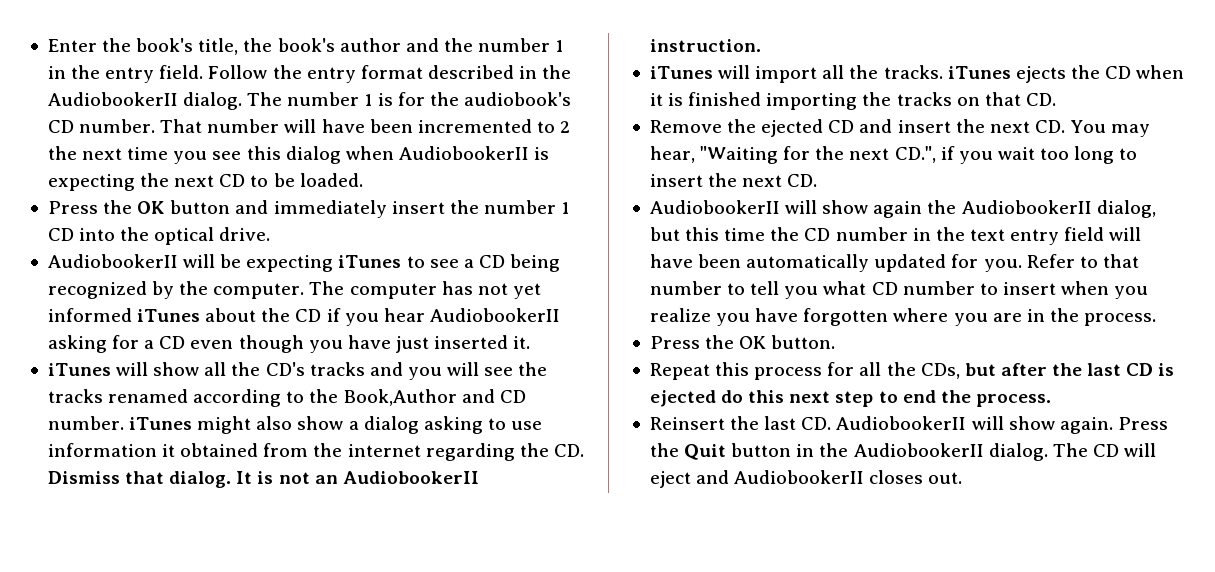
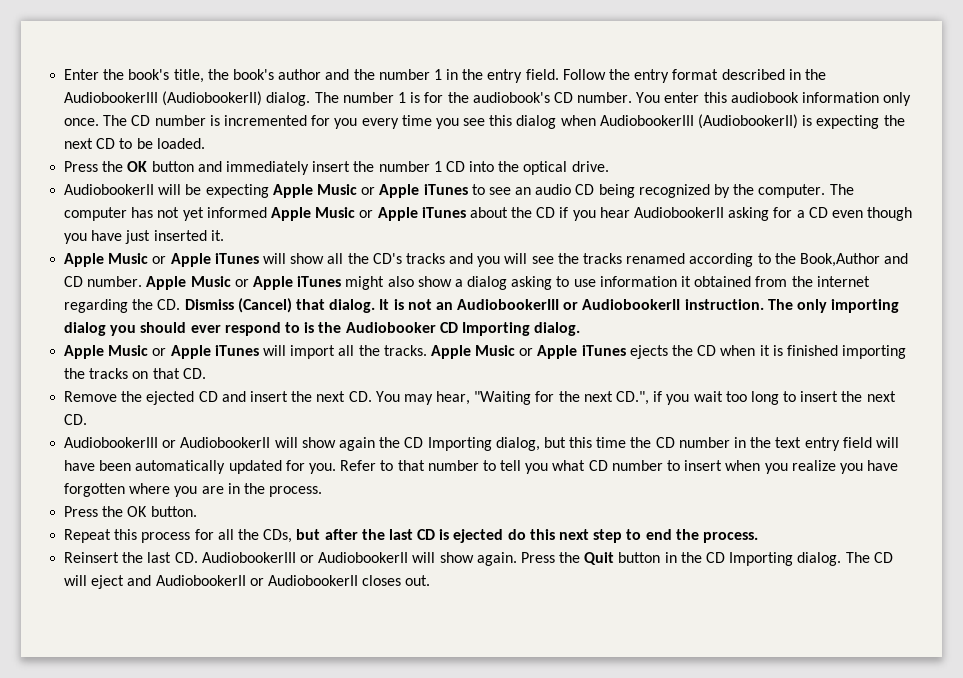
- Follow the entry format described in the AudiobookerII dialog.
+ Follow the entry format described in the AudiobookerIII (AudiobookerII) dialog.
- That number will have been incremented to 2 the next time you see this dialog when AudiobookerII is expecting the next CD to be loaded.
+ You enter this audiobook information only once. The CD number is incremented for you every time you see this dialog when AudiobookerIII (AudiobookerII) is expecting the next CD to be loaded.
- AudiobookerII will be expecting iTunes to see a CD being recognized by the computer.
+ AudiobookerII will be expecting Apple Music or Apple iTunes to see an audio CD being recognized by the computer.
- The computer has not yet informed iTunes about the CD if you hear AudiobookerII asking for a CD even though you have just inserted it.
+ The computer has not yet informed Apple Music or Apple iTunes about the CD if you hear AudiobookerII asking for a CD even though you have just inserted it.
- iTunes will show all the CD's tracks and you will see the tracks renamed according to the Book,Author and CD number. iTunes might also show a dialog asking to use information it obtained from the internet regarding the CD. Dismiss that dialog.
+ Apple Music or Apple iTunes will show all the CD's tracks and you will see the tracks renamed according to the Book,Author and CD number. Apple Music or Apple iTunes might also show a dialog asking to use information it obtained from the internet regarding the CD. Dismiss (Cancel) that dialog.
- It is not an AudiobookerII instruction.
- iTunes will import all the tracks. iTunes ejects the CD when it is finished importing the tracks on that CD.
+ It is not an AudiobookerIII or AudiobookerII instruction. The only importing dialog you should ever respond to is the Audiobooker CD Importing dialog.
+ Apple Music or Apple iTunes will import all the tracks. Apple Music or Apple iTunes ejects the CD when it is finished importing the tracks on that CD.
- AudiobookerII will show again the AudiobookerII dialog, but this time the CD number in the text entry field will have been automatically updated for you.
+ AudiobookerIII or AudiobookerII will show again the CD Importing dialog, but this time the CD number in the text entry field will have been automatically updated for you.
- Reinsert the last CD. AudiobookerII will show again.
+ Reinsert the last CD. AudiobookerIII or AudiobookerII will show again.
- Press the Quit button in the AudiobookerII dialog.
+ Press the Quit button in the CD Importing dialog.
- The CD will eject and AudiobookerII closes out.
+ The CD will eject and AudiobookerII or AudiobookerII closes out.

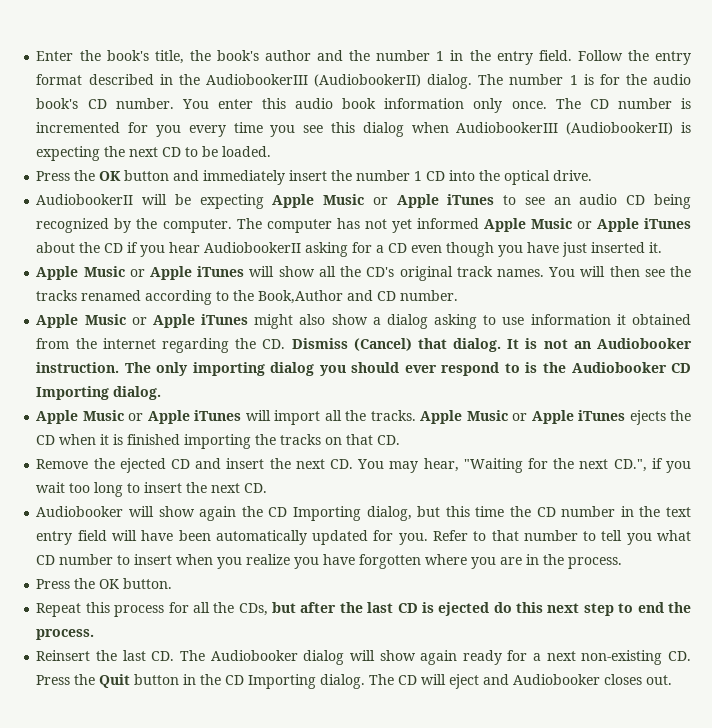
- The number 1 is for the audiobook's CD number.
+ The number 1 is for the audio book's CD number.
- You enter this audiobook information only once.
+ You enter this audio book information only once.
- Apple Music or Apple iTunes will show all the CD's tracks and you will see the tracks renamed according to the Book,Author and CD number. Apple Music or Apple iTunes might also show a dialog asking to use information it obtained from the internet regarding the CD. Dismiss (Cancel) that dialog.
+ Apple Music or Apple iTunes will show all the CD's original track names. You will then see the tracks renamed according to the Book,Author and CD number.
+ Apple Music or Apple iTunes might also show a dialog asking to use information it obtained from the internet regarding the CD. Dismiss (Cancel) that dialog.
- It is not an AudiobookerIII or AudiobookerII instruction.
+ It is not an Audiobooker instruction.
- AudiobookerIII or AudiobookerII will show again the CD Importing dialog, but this time the CD number in the text entry field will have been automatically updated for you.
+ Audiobooker will show again the CD Importing dialog, but this time the CD number in the text entry field will have been automatically updated for you.
- Reinsert the last CD. AudiobookerIII or AudiobookerII will show again. Press the Quit button in the CD Importing dialog.
+ Reinsert the last CD. The Audiobooker dialog will show again ready for a next non-existing CD. Press the Quit button in the CD Importing dialog.
- The CD will eject and AudiobookerII or AudiobookerII closes out.
+ The CD will eject and Audiobooker closes out.

